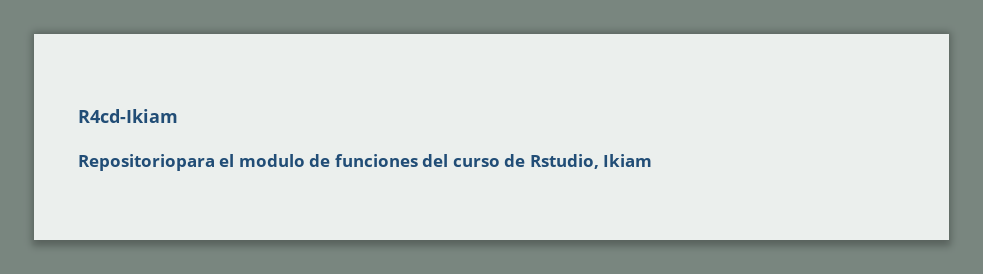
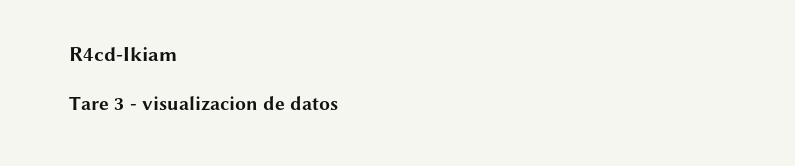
- Repositoriopara el modulo de funciones del curso de Rstudio, Ikiam
+ Tare 3 - visualizacion de datos

